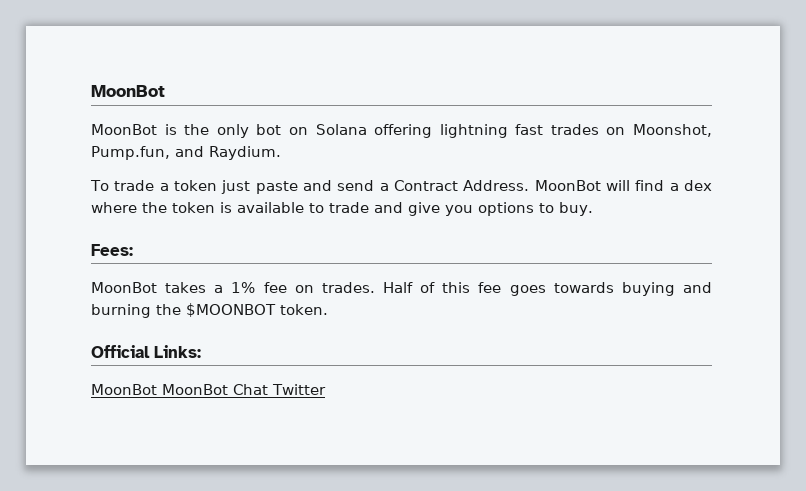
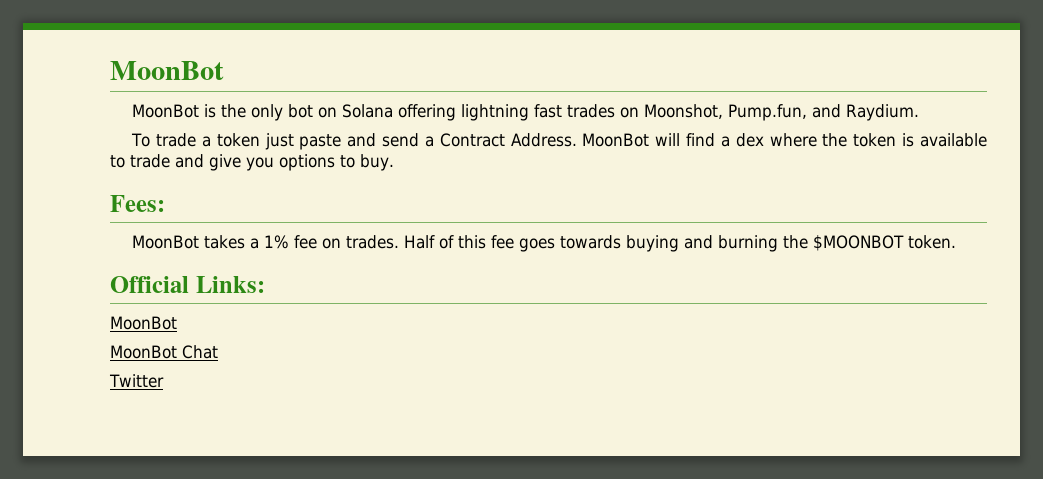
  Official Links:
- MoonBot MoonBot Chat Twitter
+ MoonBot
+ MoonBot Chat
+ Twitter

